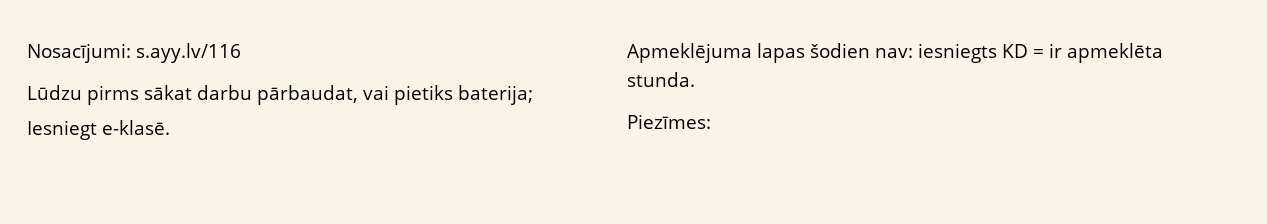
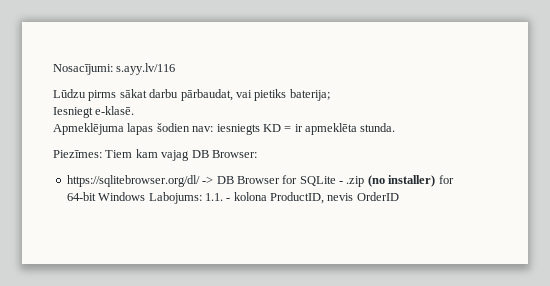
- Piezīmes:
+ Piezīmes: Tiem kam vajag DB Browser:
+ https://sqlitebrowser.org/dl/ -> DB Browser for SQLite - .zip (no installer) for 64-bit Windows Labojums: 1.1. - kolona ProductID, nevis OrderID

